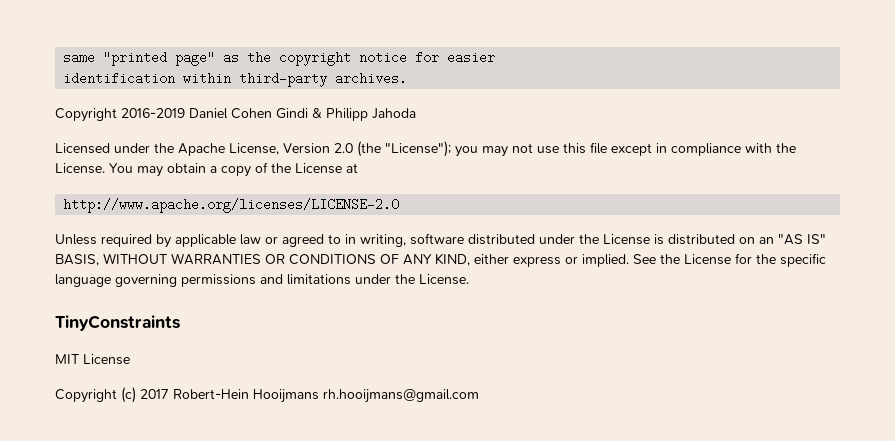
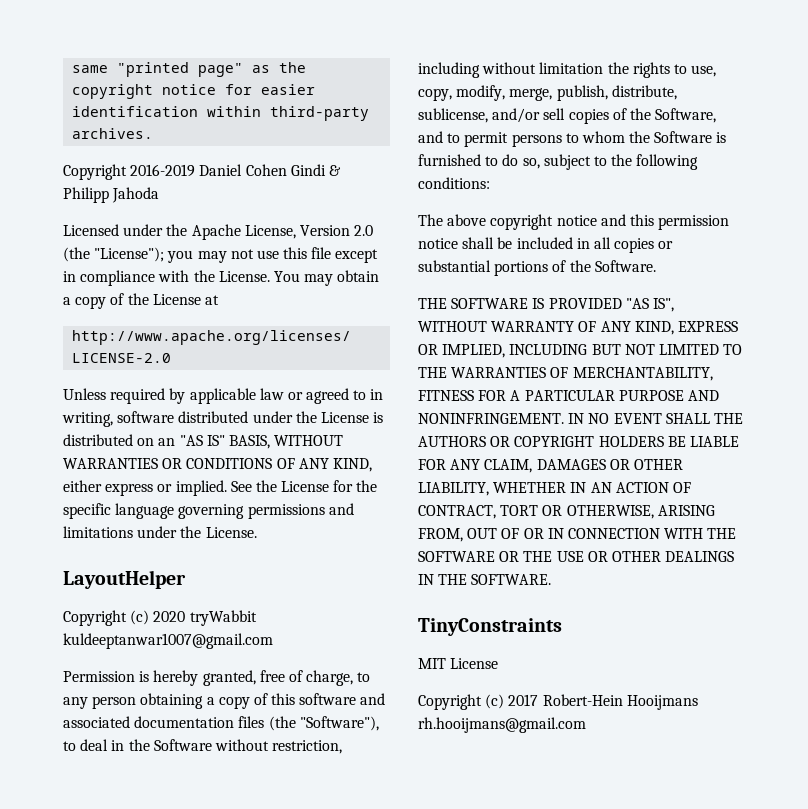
+ LayoutHelper
+ Copyright (c) 2020 tryWabbit kuldeeptanwar1007@gmail.com
+ Permission is hereby granted, free of charge, to any person obtaining a copy of this software and associated documentation files (the "Software"), to deal in the Software without restriction, including without limitation the rights to use, copy, modify, merge, publish, distribute, sublicense, and/or sell copies of the Software, and to permit persons to whom the Software is furnished to do so, subject to the following conditions:
+ The above copyright notice and this permission notice shall be included in all copies or substantial portions of the Software.
+ THE SOFTWARE IS PROVIDED "AS IS", WITHOUT WARRANTY OF ANY KIND, EXPRESS OR IMPLIED, INCLUDING BUT NOT LIMITED TO THE WARRANTIES OF MERCHANTABILITY, FITNESS FOR A PARTICULAR PURPOSE AND NONINFRINGEMENT. IN NO EVENT SHALL THE AUTHORS OR COPYRIGHT HOLDERS BE LIABLE FOR ANY CLAIM, DAMAGES OR OTHER LIABILITY, WHETHER IN AN ACTION OF CONTRACT, TORT OR OTHERWISE, ARISING FROM, OUT OF OR IN CONNECTION WITH THE SOFTWARE OR THE USE OR OTHER DEALINGS IN THE SOFTWARE.

